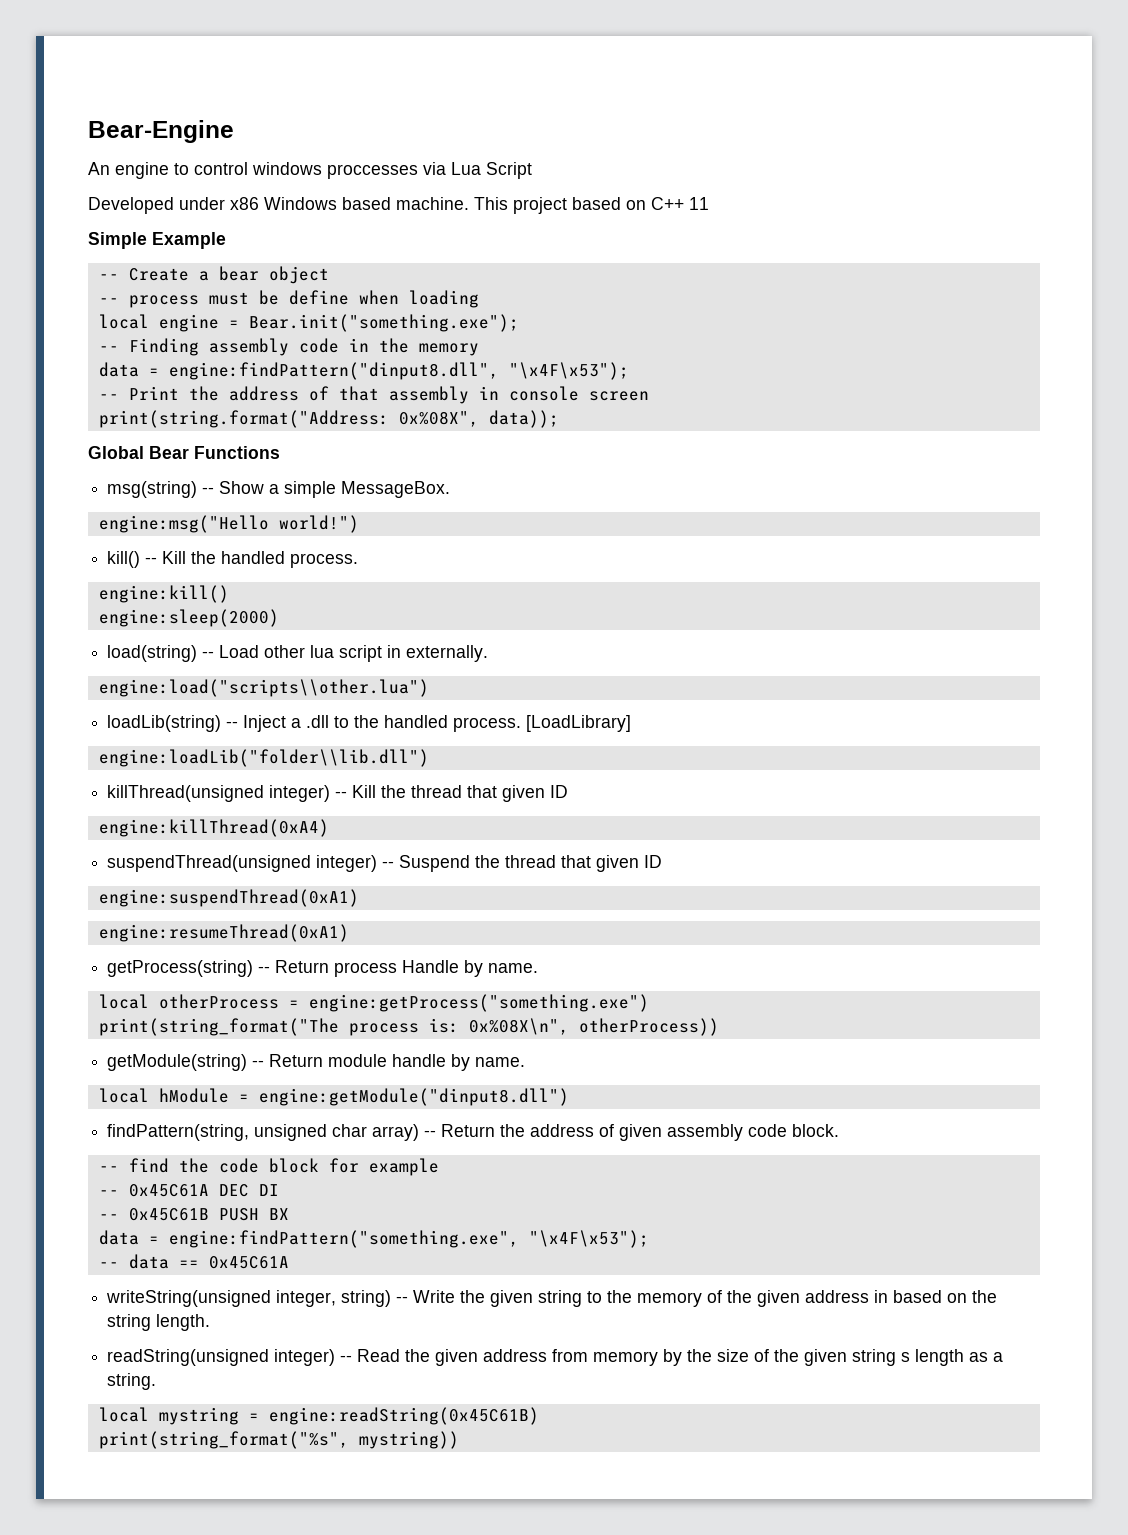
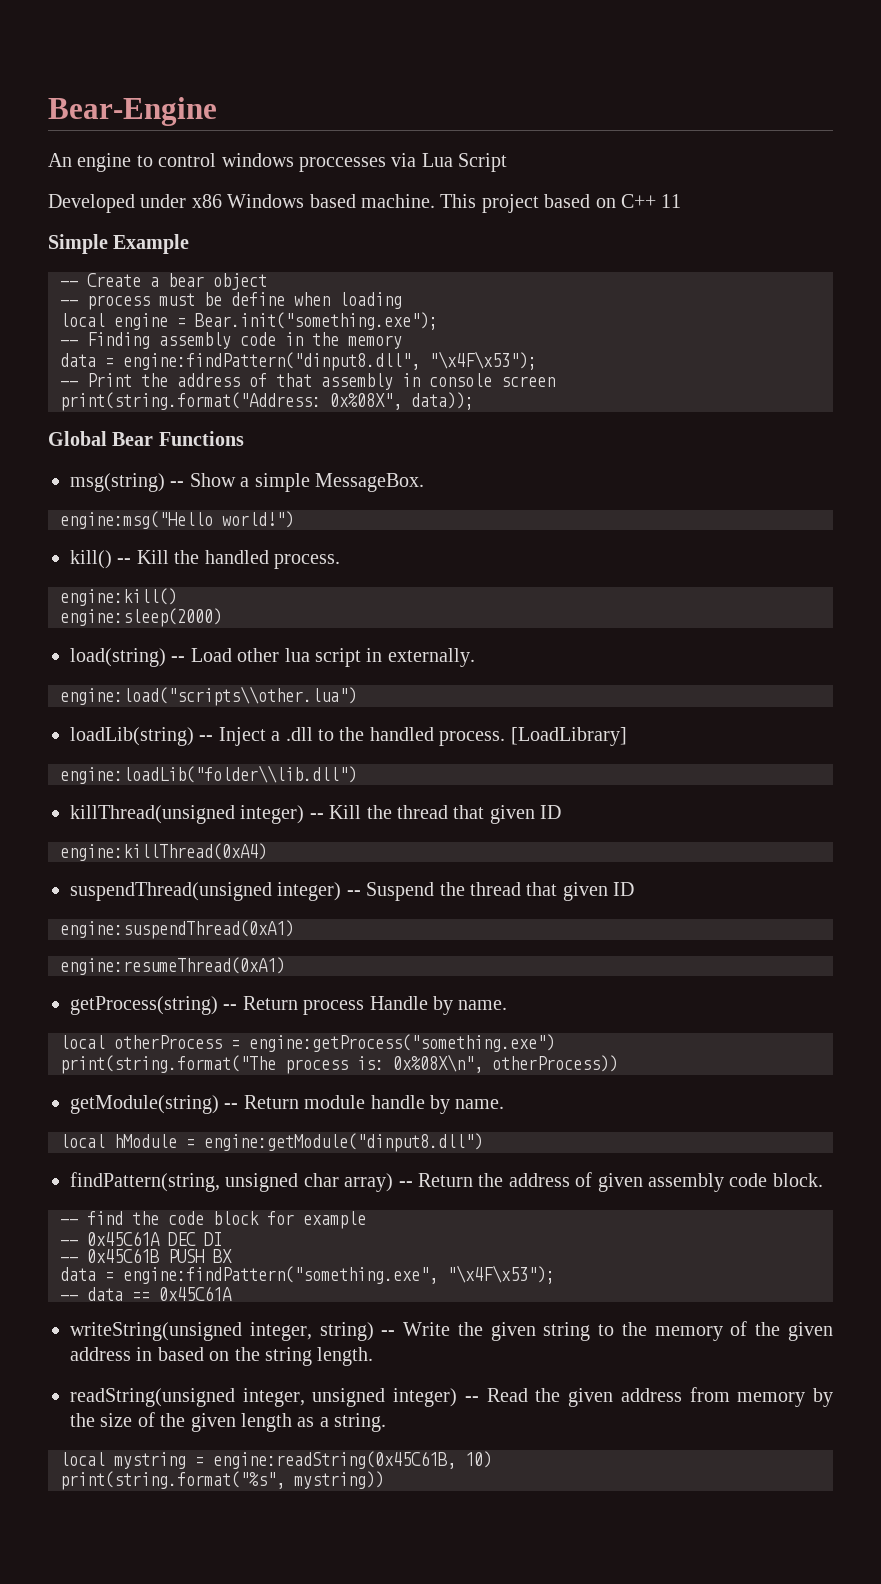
- print(string_format("The process is: 0x%08X\n", otherProcess))
+ print(string.format("The process is: 0x%08X\n", otherProcess))
- readString(unsigned integer) -- Read the given address from memory by the size of the given string s length as a string.
+ readString(unsigned integer, unsigned integer) -- Read the given address from memory by the size of the given length as a string.
- local mystring = engine:readString(0x45C61B)
- print(string_format("%s", mystring))
+ local mystring = engine:readString(0x45C61B, 10)
+ print(string.format("%s", mystring))

